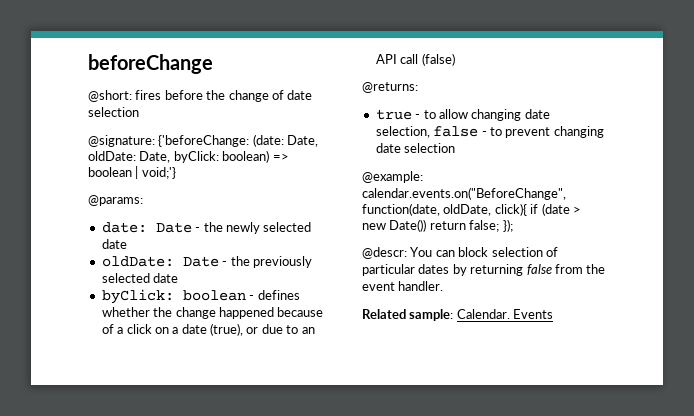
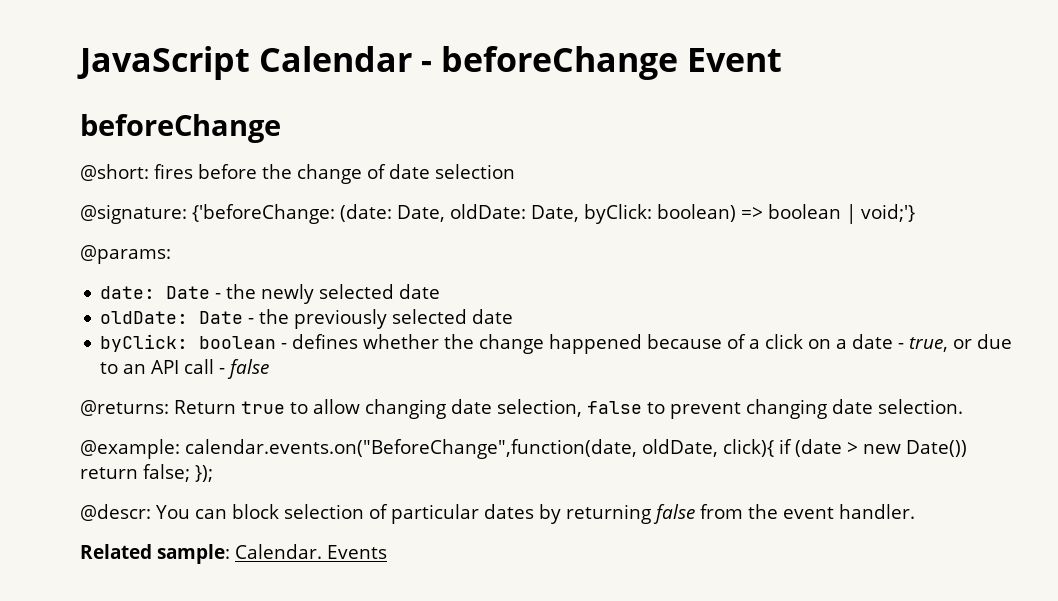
+ JavaScript Calendar - beforeChange Event
- byClick: boolean - defines whether the change happened because of a click on a date (true), or due to an API call (false)
+ byClick: boolean - defines whether the change happened because of a click on a date - true, or due to an API call - false
- @returns:
- true - to allow changing date selection, false - to prevent changing date selection
+ @returns: Return true to allow changing date selection, false to prevent changing date selection.

